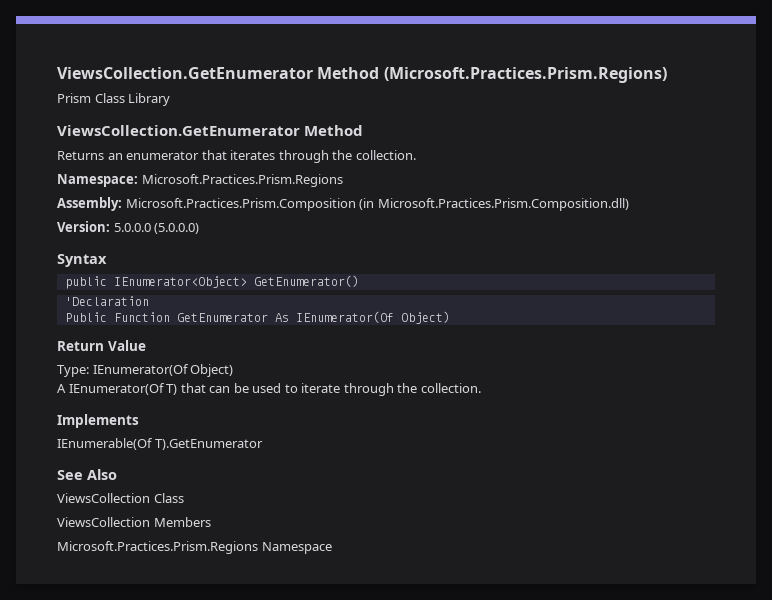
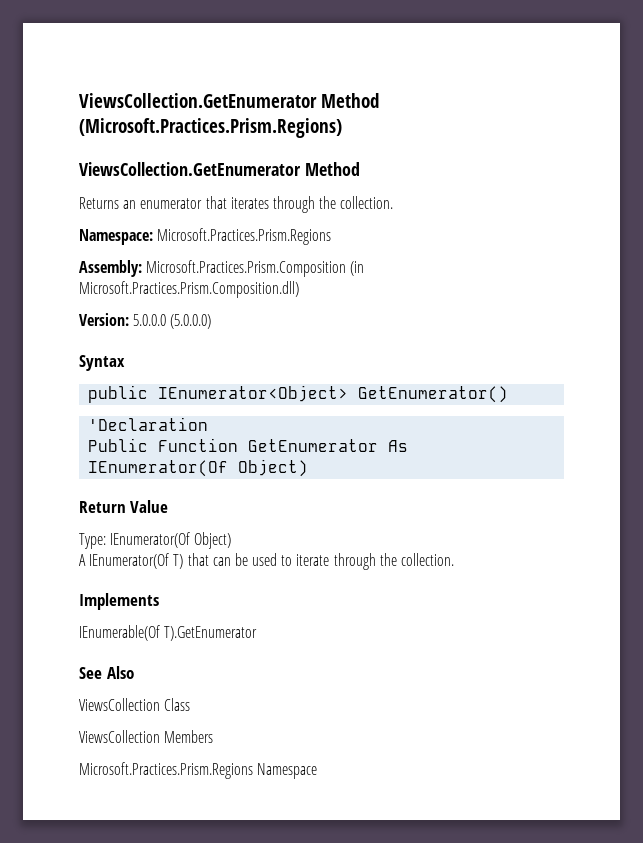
- Prism Class Library

